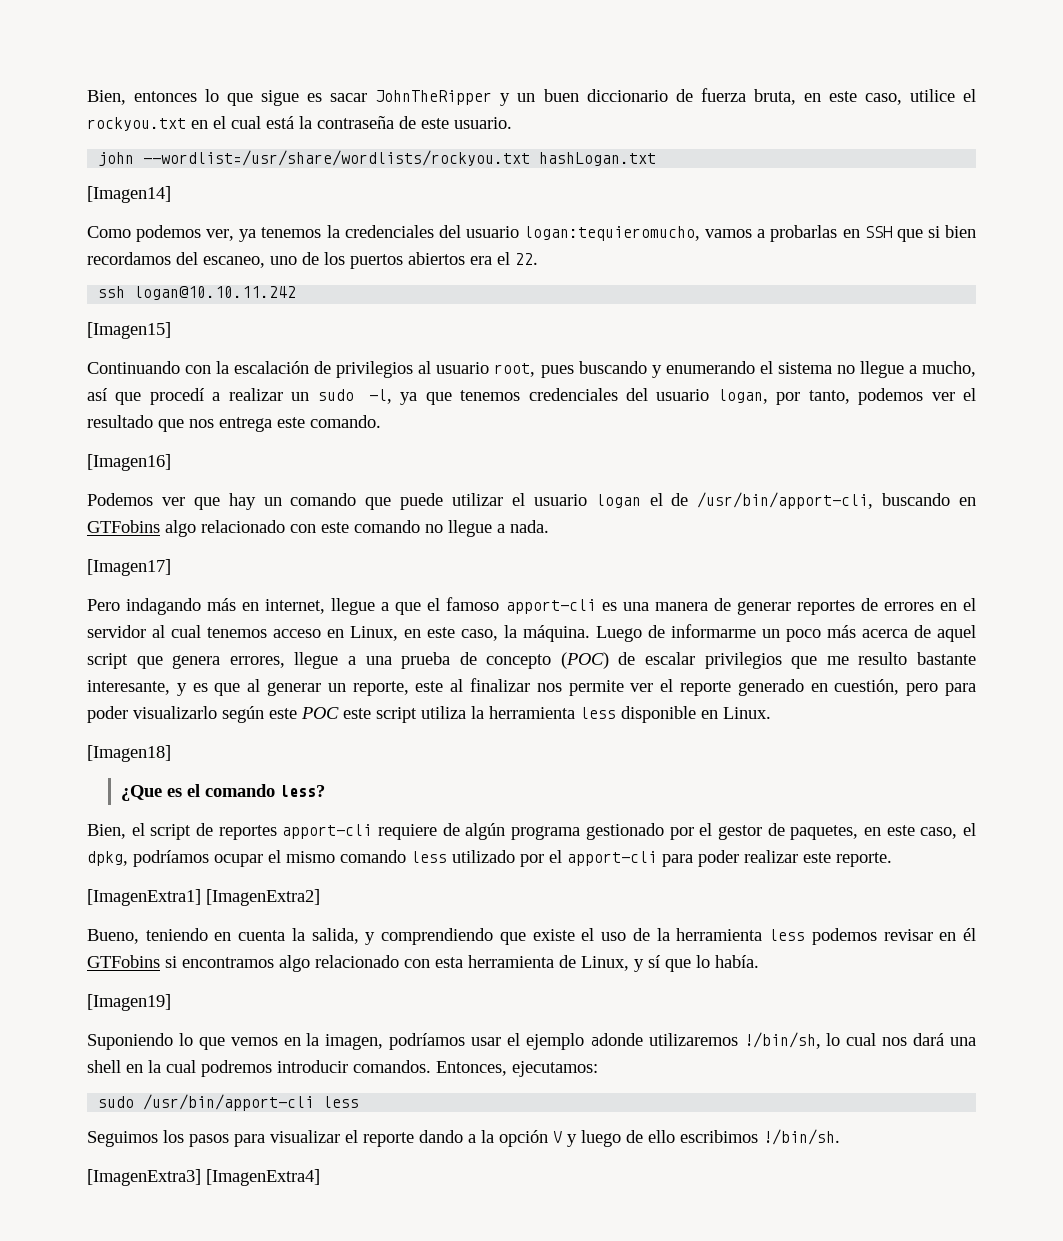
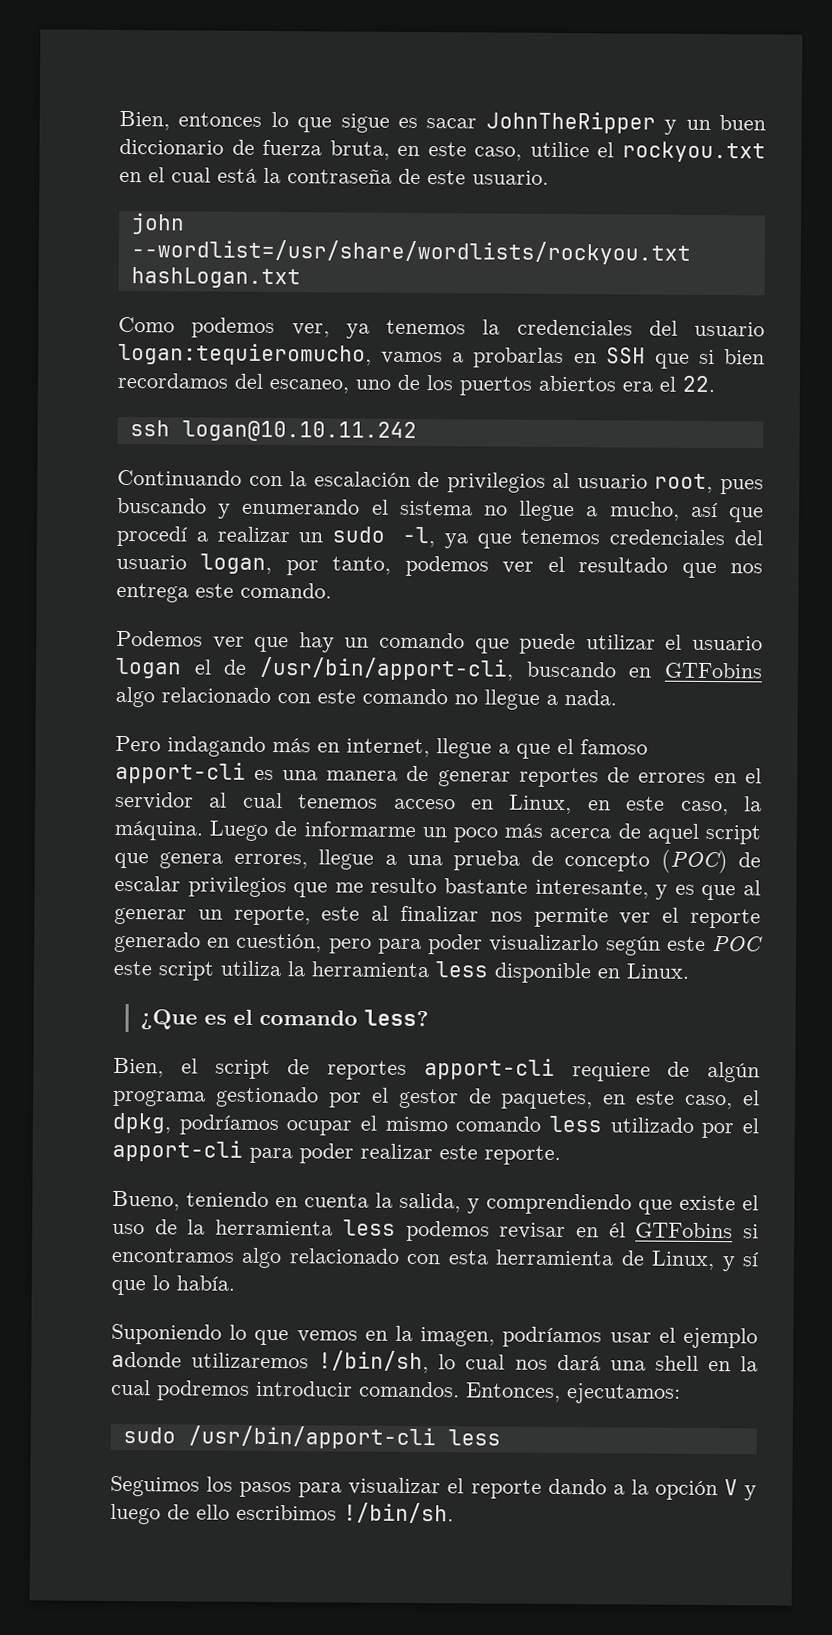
- [Imagen14]
- [Imagen15]
- [Imagen16]
- [Imagen17]
- [Imagen18]
- [ImagenExtra1] [ImagenExtra2]
- [Imagen19]
- [ImagenExtra3] [ImagenExtra4]

